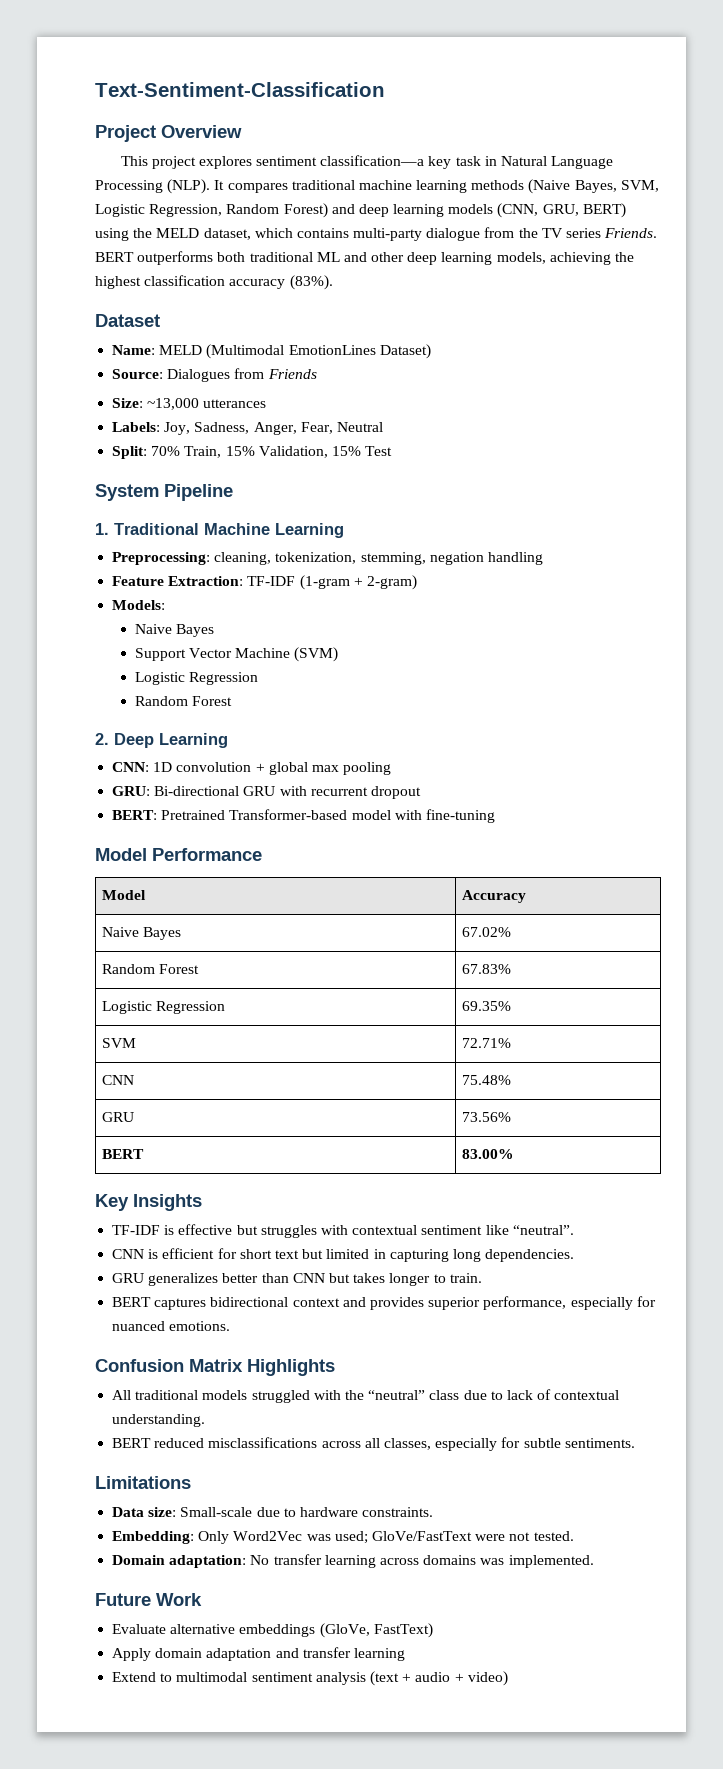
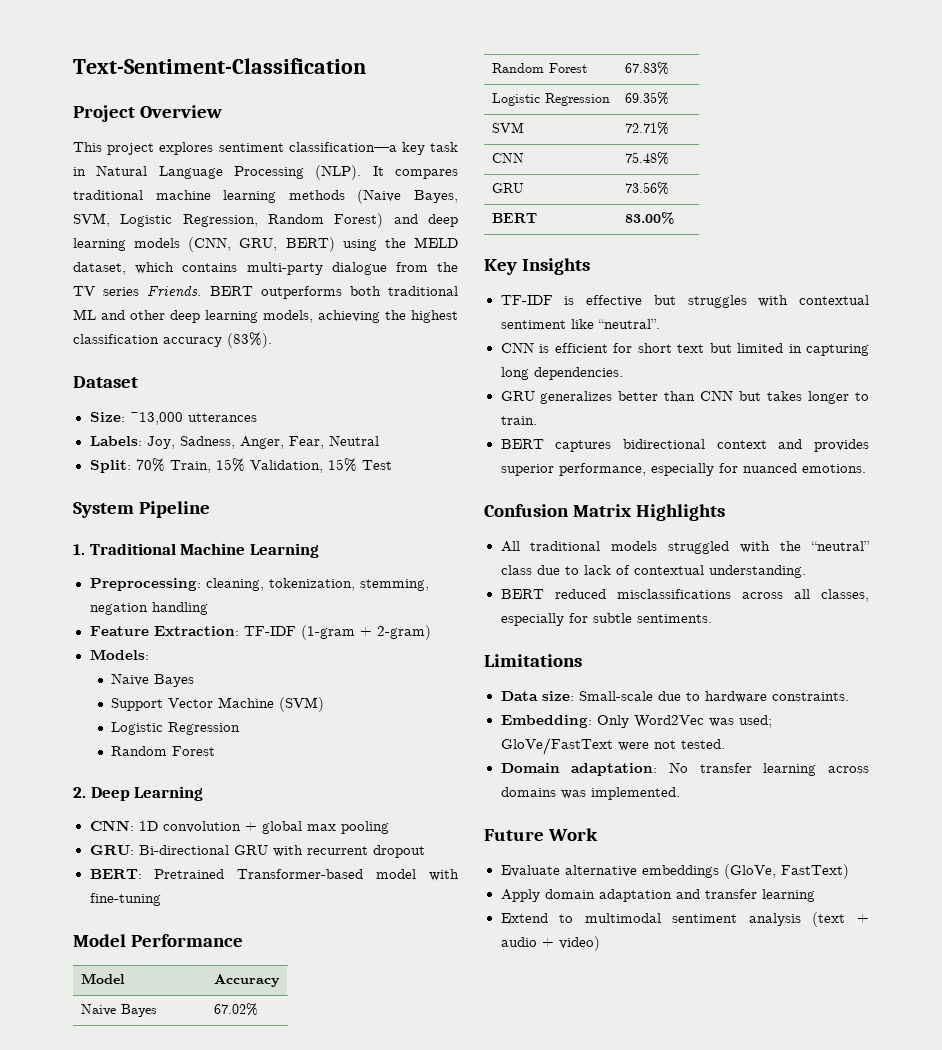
- Name: MELD (Multimodal EmotionLines Dataset)
- Source: Dialogues from Friends

